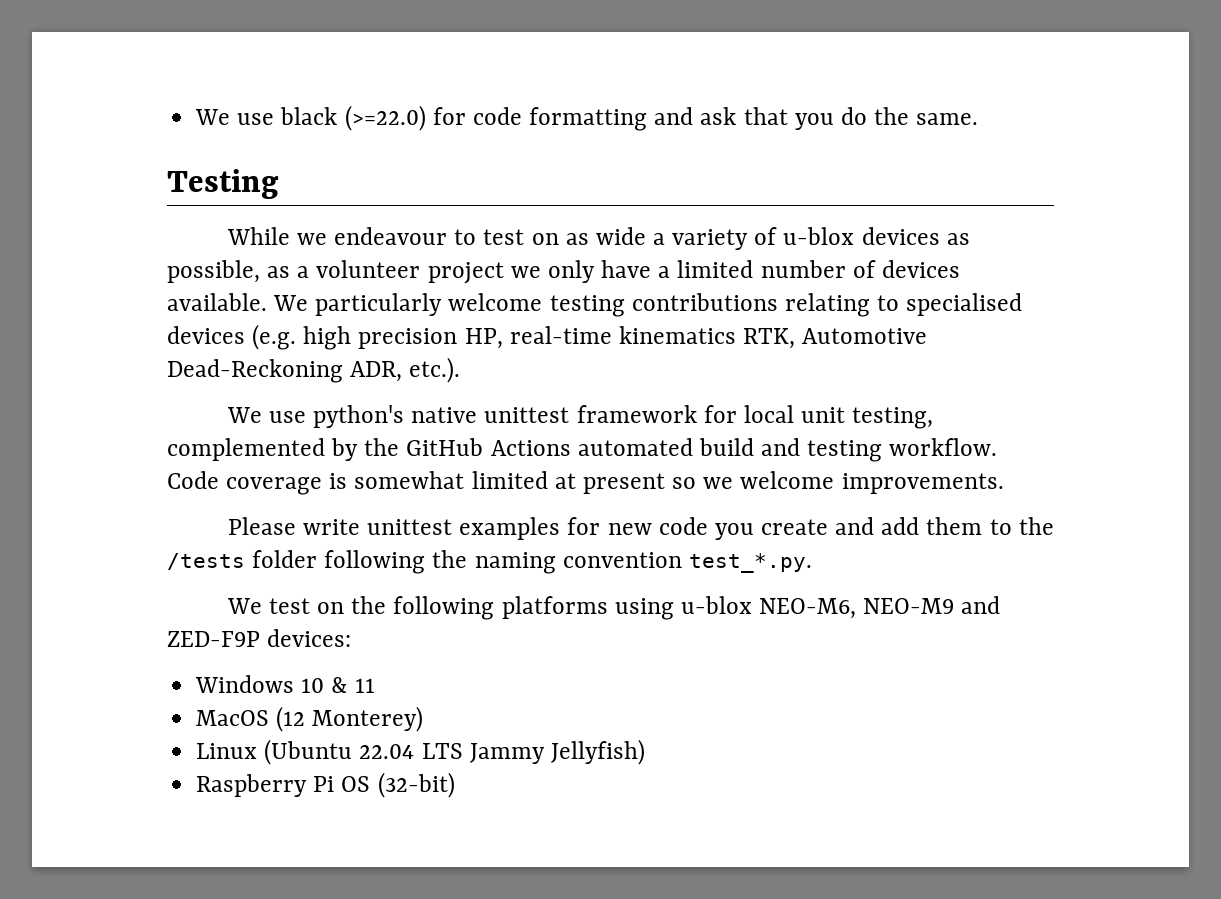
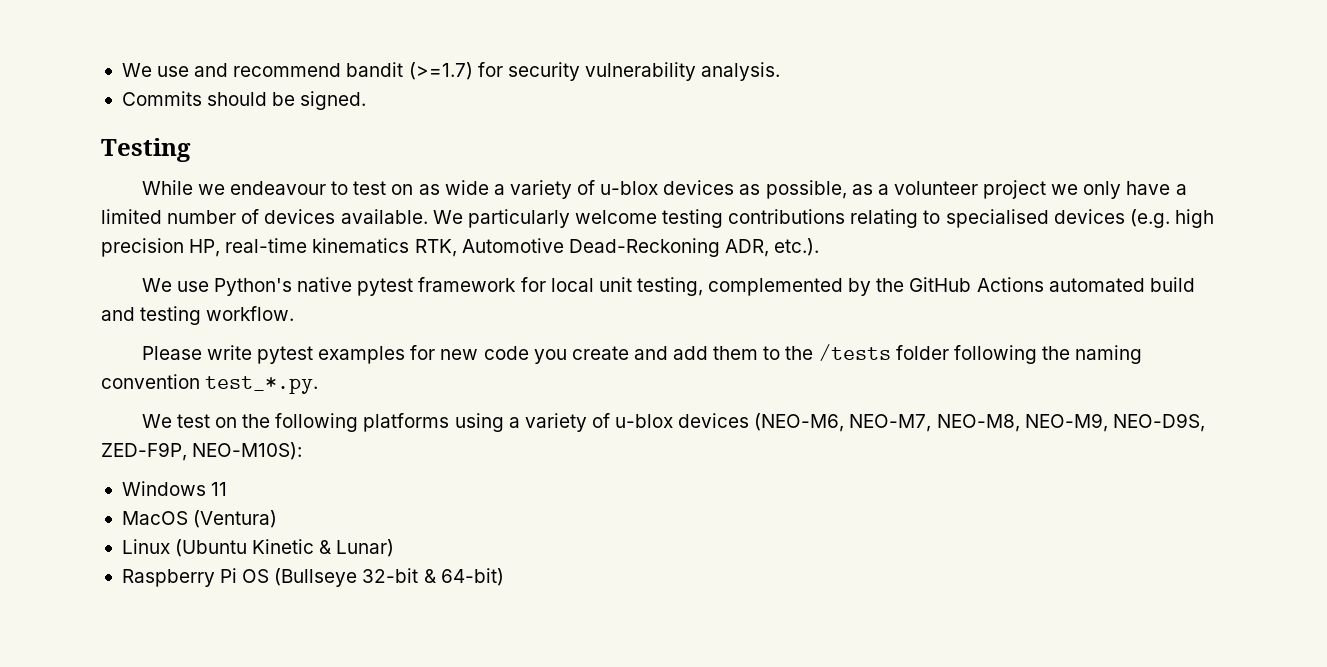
- We use black (>=22.0) for code formatting and ask that you do the same.
+ We use and recommend bandit (>=1.7) for security vulnerability analysis.
+ Commits should be signed.
- We use python's native unittest framework for local unit testing, complemented by the GitHub Actions automated build and testing workflow. Code coverage is somewhat limited at present so we welcome improvements.
+ We use Python's native pytest framework for local unit testing, complemented by the GitHub Actions automated build and testing workflow.
- Please write unittest examples for new code you create and add them to the /tests folder following the naming convention test_*.py.
+ Please write pytest examples for new code you create and add them to the /tests folder following the naming convention test_*.py.
- We test on the following platforms using u-blox NEO-M6, NEO-M9 and ZED-F9P devices:
+ We test on the following platforms using a variety of u-blox devices (NEO-M6, NEO-M7, NEO-M8, NEO-M9, NEO-D9S, ZED-F9P, NEO-M10S):
- Windows 10 & 11
+ Windows 11
- MacOS (12 Monterey)
+ MacOS (Ventura)
- Linux (Ubuntu 22.04 LTS Jammy Jellyfish)
+ Linux (Ubuntu Kinetic & Lunar)
- Raspberry Pi OS (32-bit)
+ Raspberry Pi OS (Bullseye 32-bit & 64-bit)

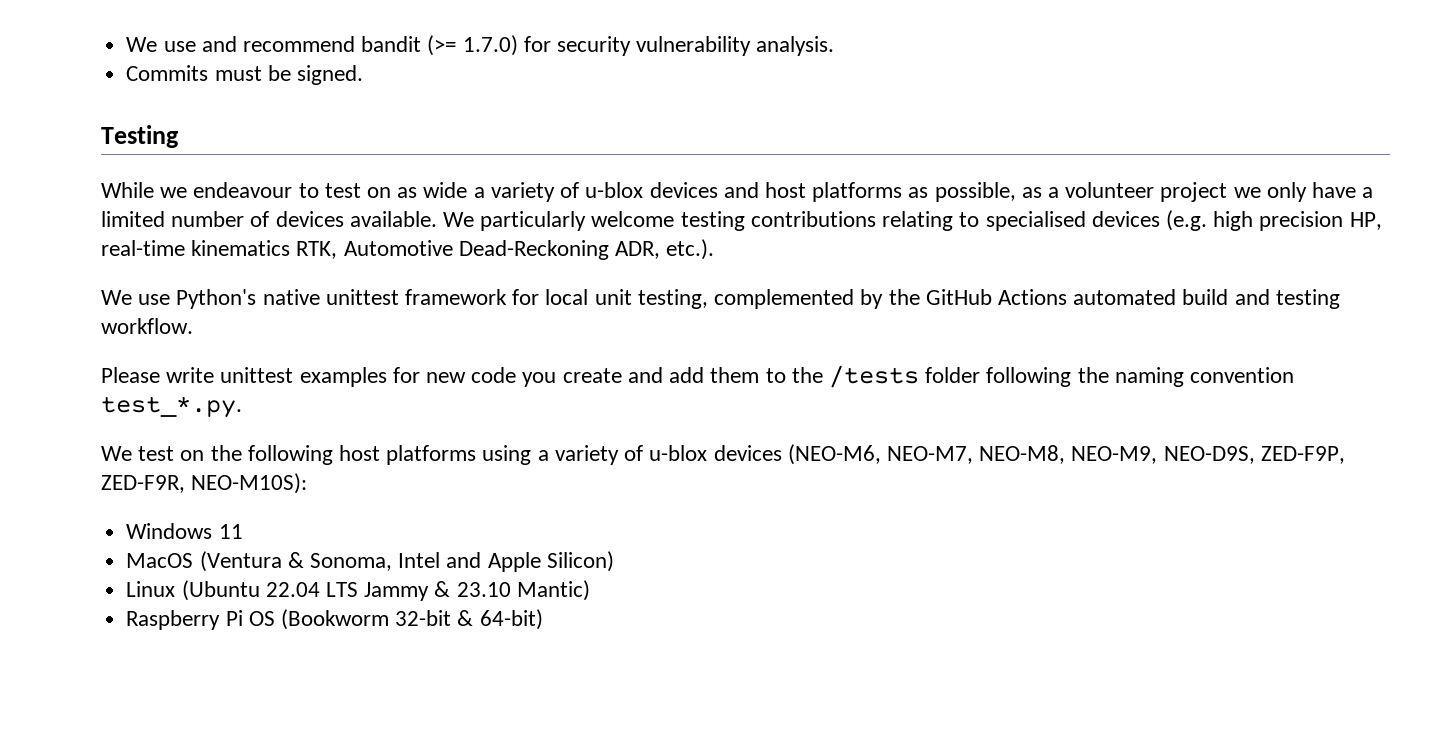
- We use and recommend bandit (>=1.7) for security vulnerability analysis.
+ We use and recommend bandit (>= 1.7.0) for security vulnerability analysis.
- Commits should be signed.
+ Commits must be signed.
- While we endeavour to test on as wide a variety of u-blox devices as possible, as a volunteer project we only have a limited number of devices available.
+ While we endeavour to test on as wide a variety of u-blox devices and host platforms as possible, as a volunteer project we only have a limited number of devices available.
- We use Python's native pytest framework for local unit testing, complemented by the GitHub Actions automated build and testing workflow.
+ We use Python's native unittest framework for local unit testing, complemented by the GitHub Actions automated build and testing workflow.
- Please write pytest examples for new code you create and add them to the /tests folder following the naming convention test_*.py.
+ Please write unittest examples for new code you create and add them to the /tests folder following the naming convention test_*.py.
- We test on the following platforms using a variety of u-blox devices (NEO-M6, NEO-M7, NEO-M8, NEO-M9, NEO-D9S, ZED-F9P, NEO-M10S):
+ We test on the following host platforms using a variety of u-blox devices (NEO-M6, NEO-M7, NEO-M8, NEO-M9, NEO-D9S, ZED-F9P, ZED-F9R, NEO-M10S):
- MacOS (Ventura)
- Linux (Ubuntu Kinetic & Lunar)
+ MacOS (Ventura & Sonoma, Intel and Apple Silicon)
+ Linux (Ubuntu 22.04 LTS Jammy & 23.10 Mantic)
- Raspberry Pi OS (Bullseye 32-bit & 64-bit)
+ Raspberry Pi OS (Bookworm 32-bit & 64-bit)

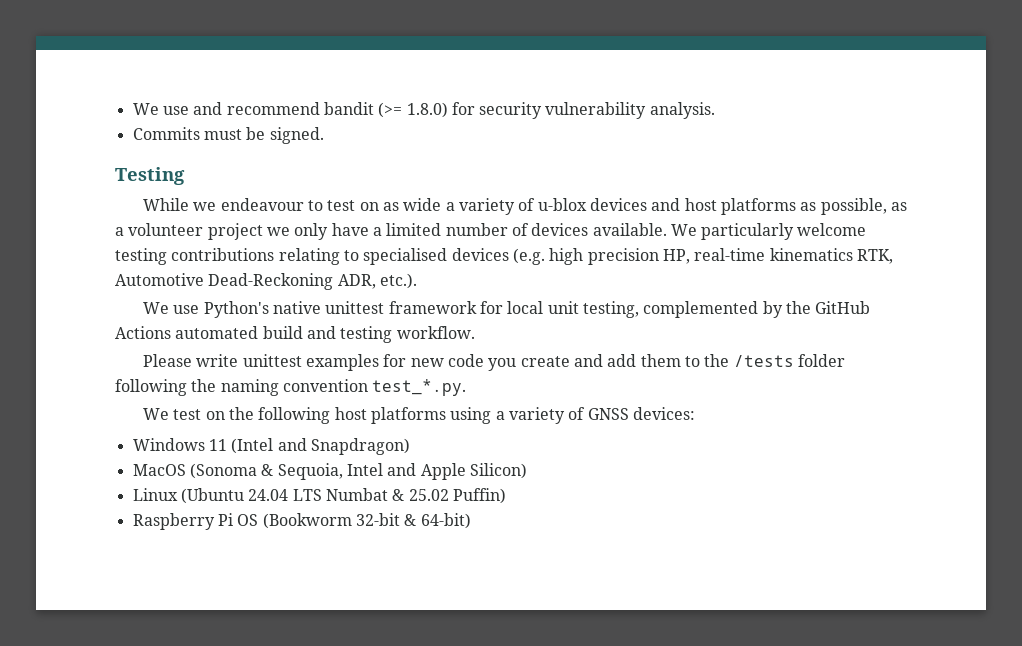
- We use and recommend bandit (>= 1.7.0) for security vulnerability analysis.
+ We use and recommend bandit (>= 1.8.0) for security vulnerability analysis.
- We test on the following host platforms using a variety of u-blox devices (NEO-M6, NEO-M7, NEO-M8, NEO-M9, NEO-D9S, ZED-F9P, ZED-F9R, NEO-M10S):
- Windows 11
- MacOS (Ventura & Sonoma, Intel and Apple Silicon)
+ We test on the following host platforms using a variety of GNSS devices:
+ Windows 11 (Intel and Snapdragon)
+ MacOS (Sonoma & Sequoia, Intel and Apple Silicon)
- Linux (Ubuntu 22.04 LTS Jammy & 23.10 Mantic)
+ Linux (Ubuntu 24.04 LTS Numbat & 25.02 Puffin)

